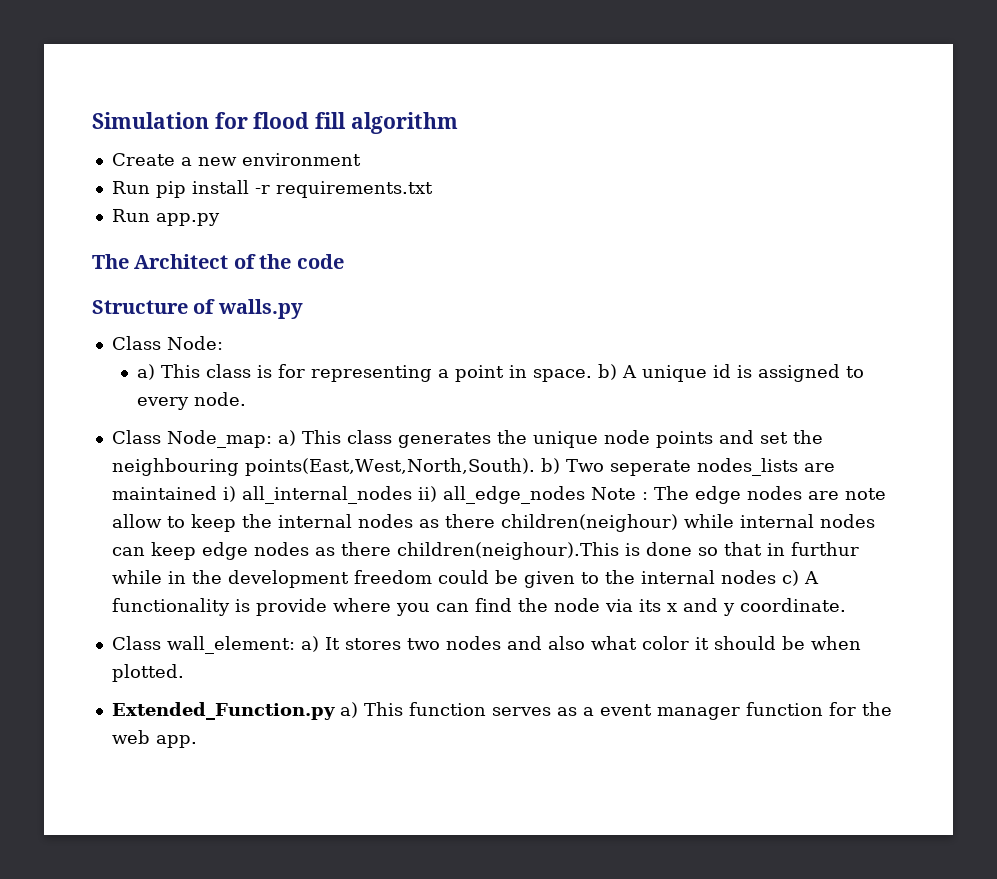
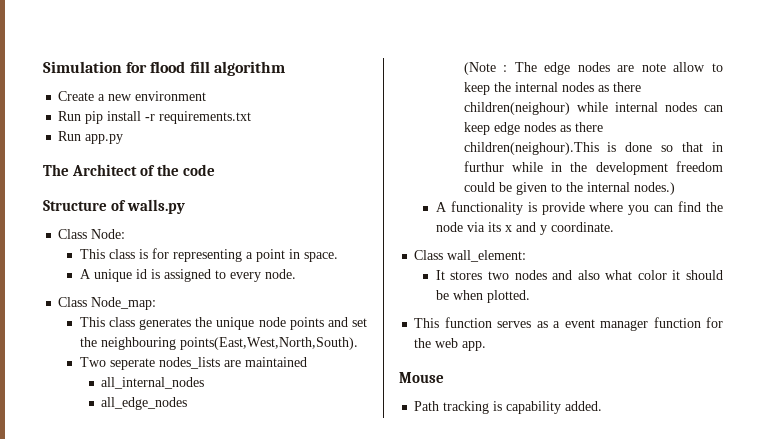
- a) This class is for representing a point in space. b) A unique id is assigned to every node.
+ This class is for representing a point in space.
+ A unique id is assigned to every node.
- Class Node_map: a) This class generates the unique node points and set the neighbouring points(East,West,North,South). b) Two seperate nodes_lists are maintained i) all_internal_nodes ii) all_edge_nodes Note :
+ Class Node_map:
+ This class generates the unique node points and set the neighbouring points(East,West,North,South).
+ Two seperate nodes_lists are maintained
+ all_internal_nodes
+ all_edge_nodes
+ (Note :
- The edge nodes are note allow to keep the internal nodes as there children(neighour) while internal nodes can keep edge nodes as there children(neighour).This is done so that in furthur while in the development freedom could be given to the internal nodes c) A functionality is provide where you can find the node via its x and y coordinate.
+ The edge nodes are note allow to keep the internal nodes as there children(neighour) while internal nodes can keep edge nodes as there children(neighour).This is done so that in furthur while in the development freedom could be given to the internal nodes.)
+ A functionality is provide where you can find the node via its x and y coordinate.
- Class wall_element: a) It stores two nodes and also what color it should be when plotted.
+ Class wall_element:
+ It stores two nodes and also what color it should be when plotted.
- Extended_Function.py a) This function serves as a event manager function for the web app.
+ This function serves as a event manager function for the web app.
+ Mouse
+ Path tracking is capability added.

